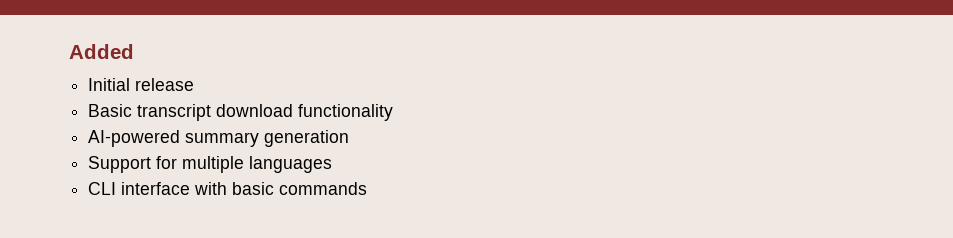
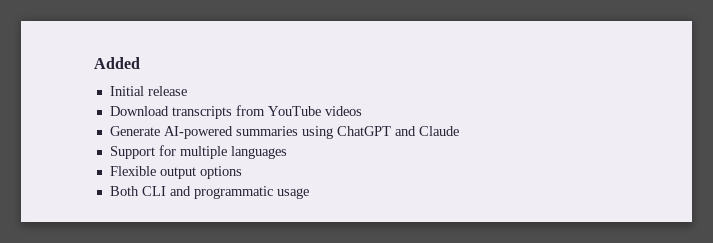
- Basic transcript download functionality
- AI-powered summary generation
+ Download transcripts from YouTube videos
+ Generate AI-powered summaries using ChatGPT and Claude
  Support for multiple languages
- CLI interface with basic commands
+ Flexible output options
+ Both CLI and programmatic usage

